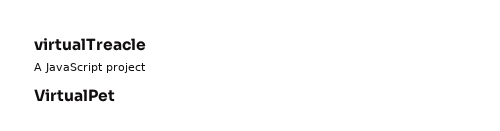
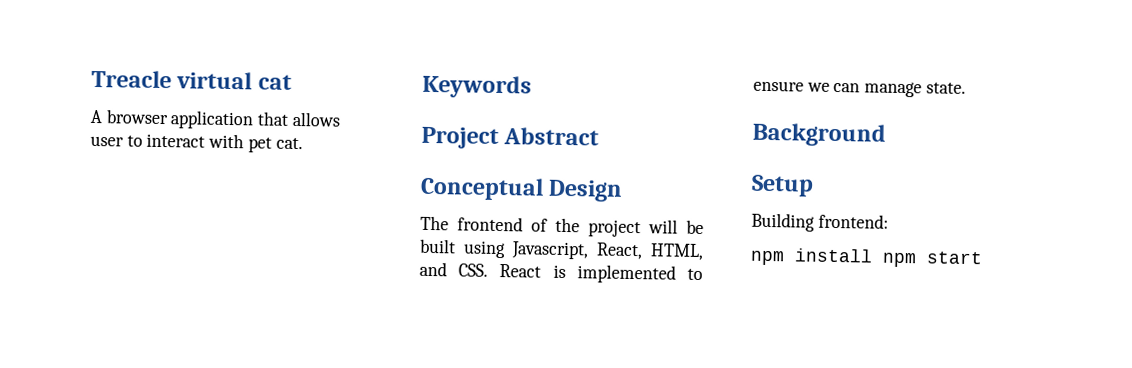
- virtualTreacle
- A JavaScript project
- VirtualPet
+ Treacle virtual cat
+ A browser application that allows user to interact with pet cat.
+ Keywords
+ Project Abstract
+ Conceptual Design
+ The frontend of the project will be built using Javascript, React, HTML, and CSS. React is implemented to ensure we can manage state.
+ Background
+ Setup
+ Building frontend:
+ npm install npm start

